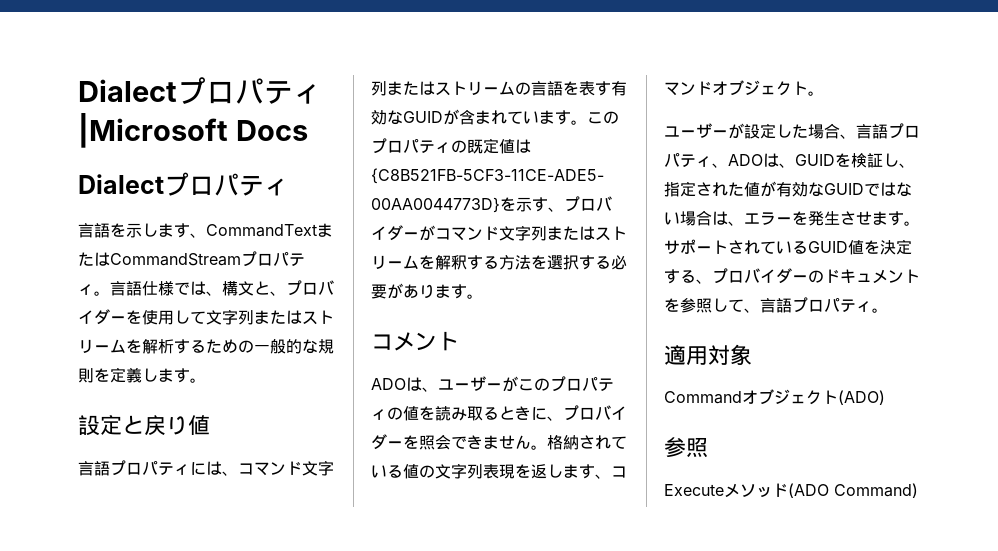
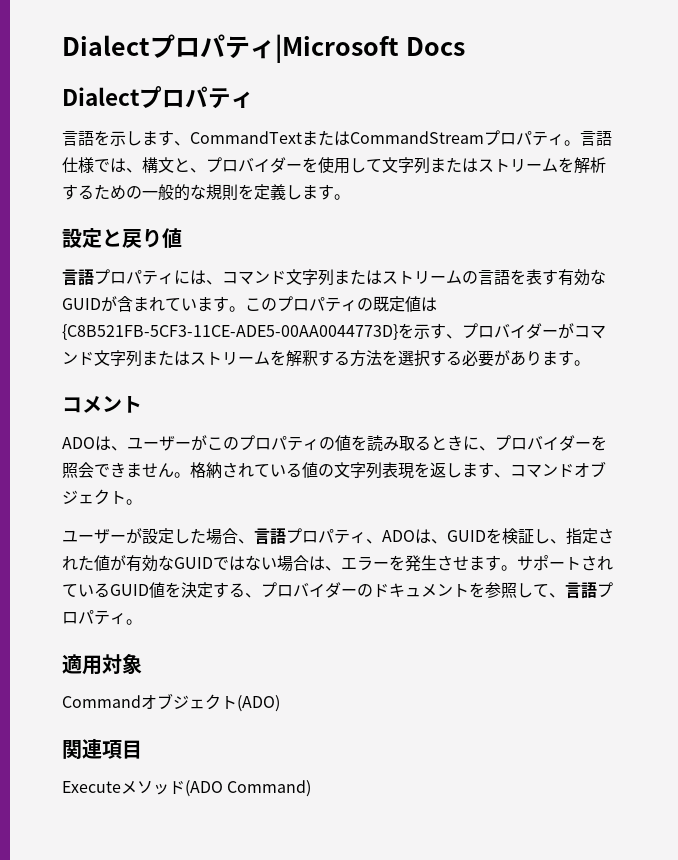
  Commandオブジェクト(ADO)
- 参照
+ 関連項目

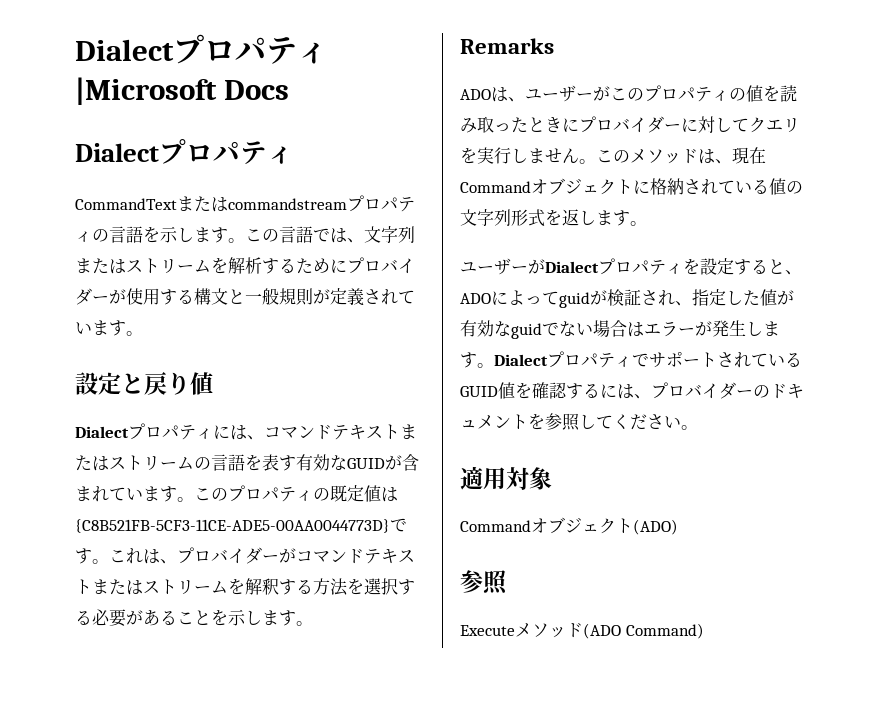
- 言語を示します、CommandTextまたはCommandStreamプロパティ。言語仕様では、構文と、プロバイダーを使用して文字列またはストリームを解析するための一般的な規則を定義します。
+ CommandTextまたはcommandstreamプロパティの言語を示します。この言語では、文字列またはストリームを解析するためにプロバイダーが使用する構文と一般規則が定義されています。
- 言語プロパティには、コマンド文字列またはストリームの言語を表す有効なGUIDが含まれています。
+ Dialectプロパティには、コマンドテキストまたはストリームの言語を表す有効なGUIDが含まれています。
- このプロパティの既定値は{C8B521FB-5CF3-11CE-ADE5-00AA0044773D}を示す、プロバイダーがコマンド文字列またはストリームを解釈する方法を選択する必要があります。
- コメント
+ このプロパティの既定値は{C8B521FB-5CF3-11CE-ADE5-00AA0044773D}です。これは、プロバイダーがコマンドテキストまたはストリームを解釈する方法を選択する必要があることを示します。
+ Remarks
- ADOは、ユーザーがこのプロパティの値を読み取るときに、プロバイダーを照会できません。格納されている値の文字列表現を返します、コマンドオブジェクト。
- ユーザーが設定した場合、言語プロパティ、ADOは、GUIDを検証し、指定された値が有効なGUIDではない場合は、エラーを発生させます。サポートされているGUID値を決定する、プロバイダーのドキュメントを参照して、言語プロパティ。
+ ADOは、ユーザーがこのプロパティの値を読み取ったときにプロバイダーに対してクエリを実行しません。このメソッドは、現在Commandオブジェクトに格納されている値の文字列形式を返します。
+ ユーザーがDialectプロパティを設定すると、ADOによってguidが検証され、指定した値が有効なguidでない場合はエラーが発生します。DialectプロパティでサポートされているGUID値を確認するには、プロバイダーのドキュメントを参照してください。
  Commandオブジェクト(ADO)
- 関連項目
+ 参照

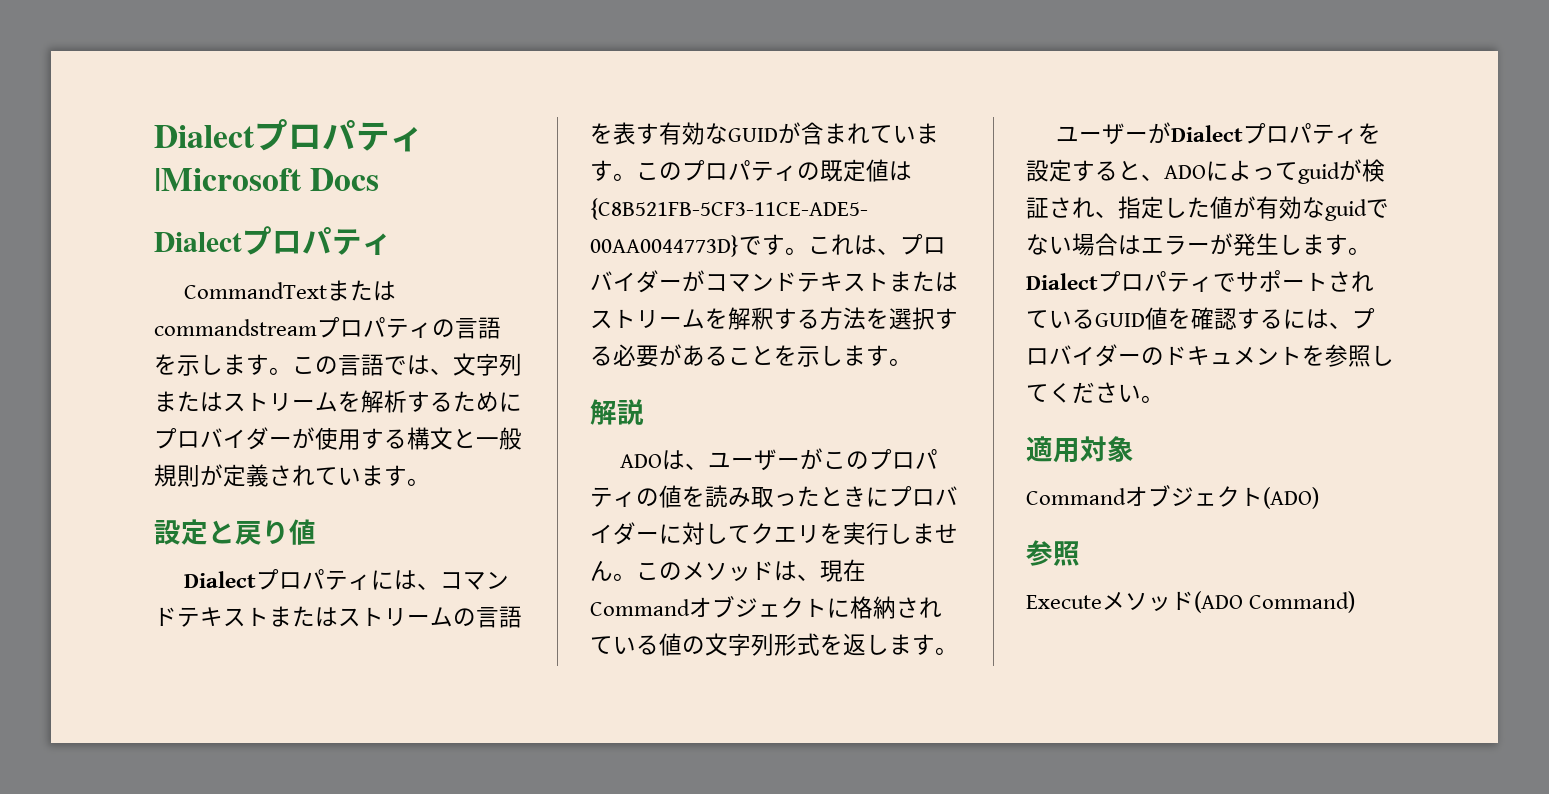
- Remarks
+ 解説

